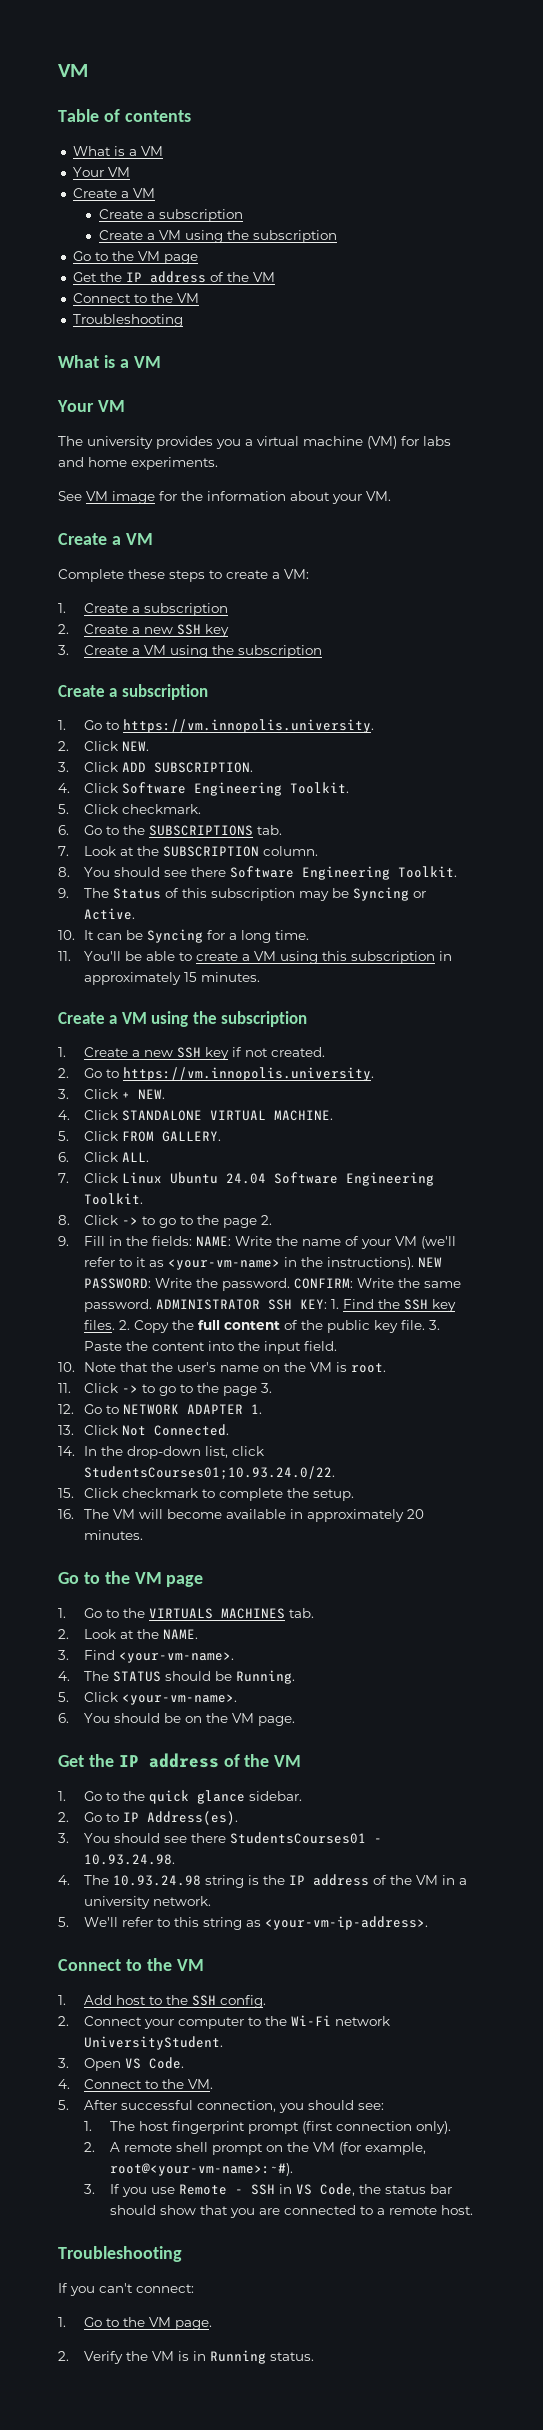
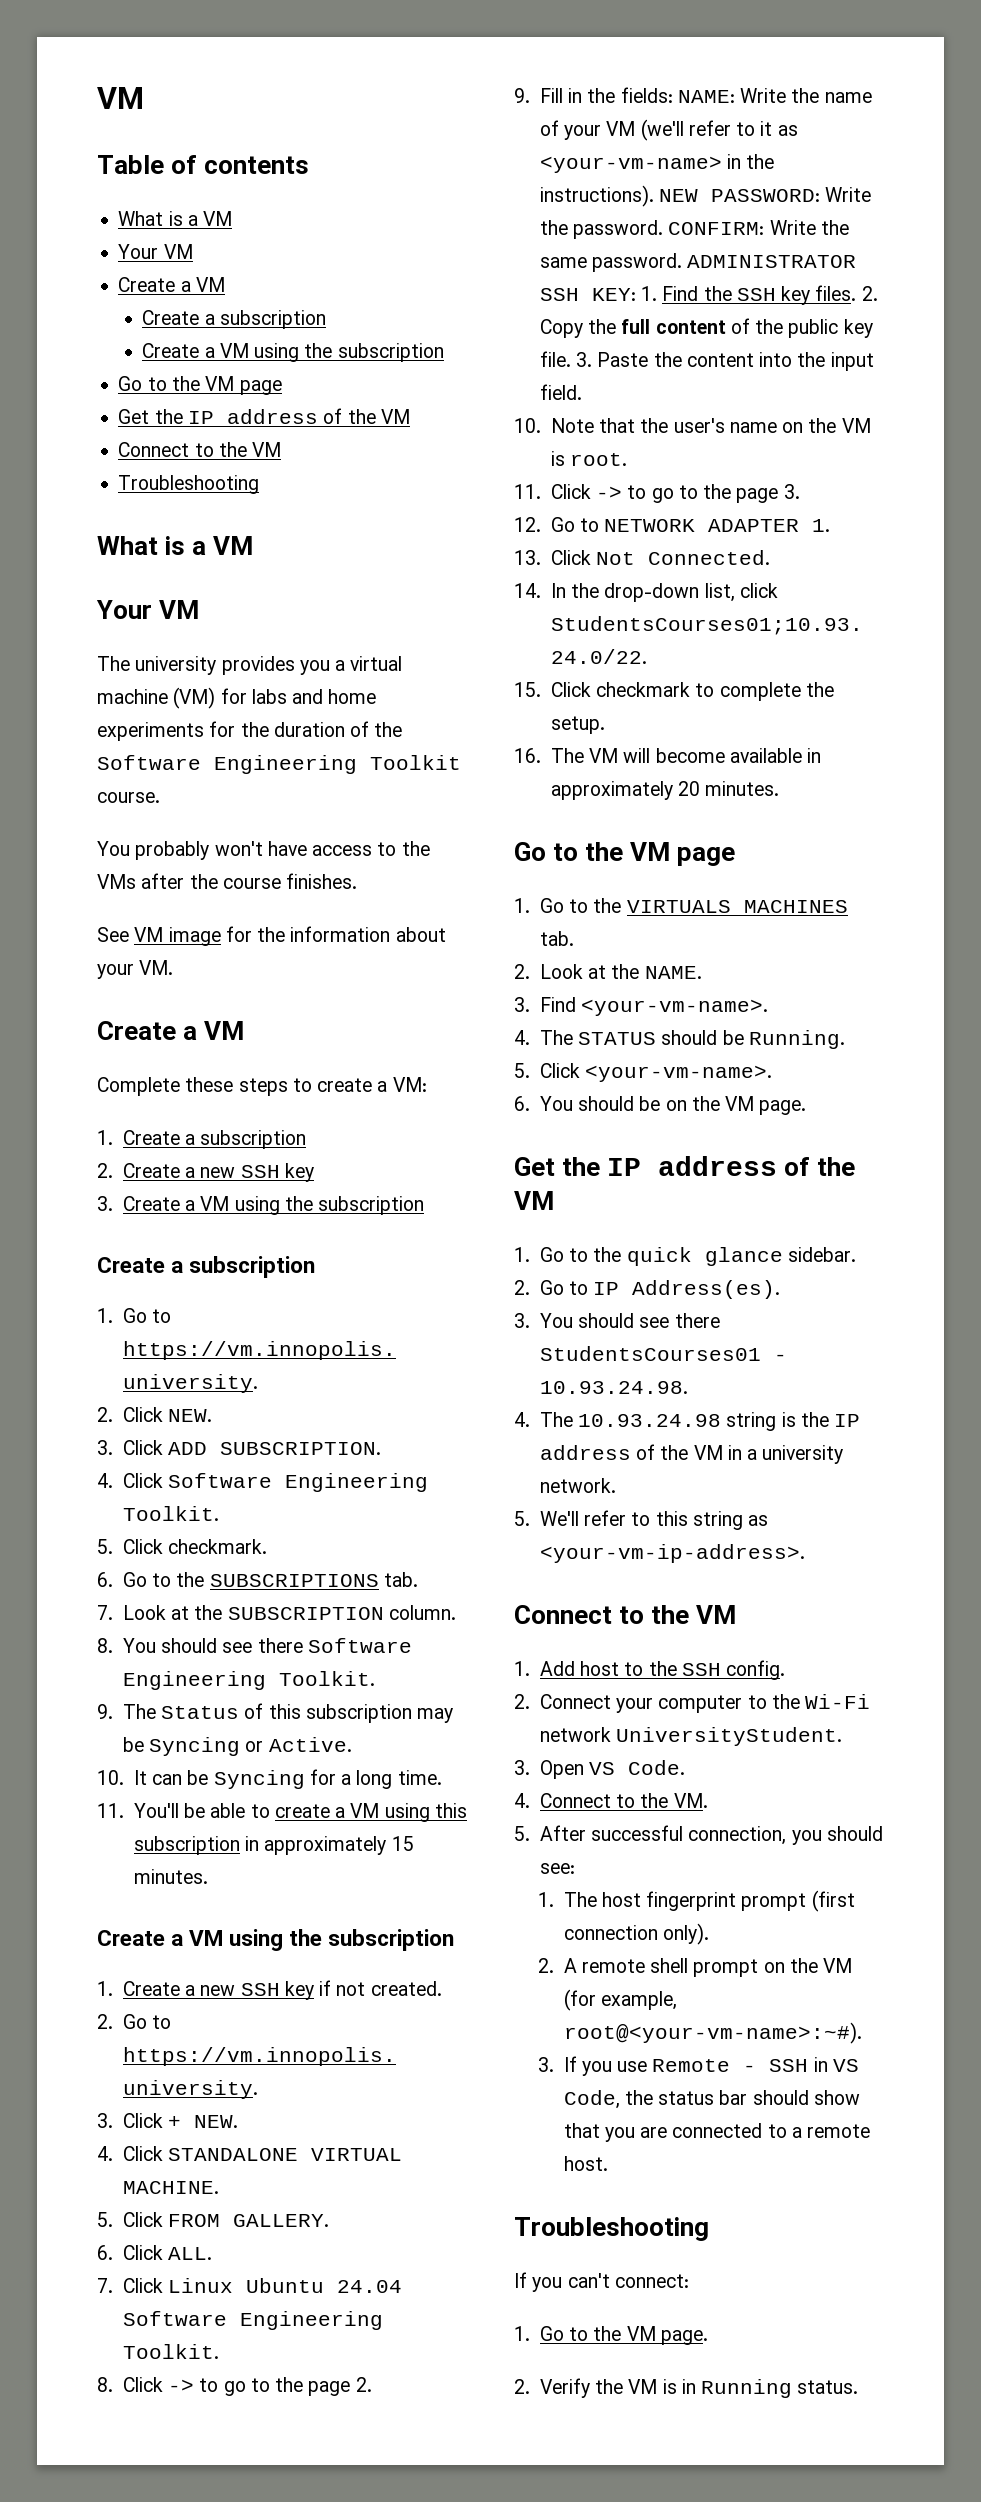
- The university provides you a virtual machine (VM) for labs and home experiments.
+ The university provides you a virtual machine (VM) for labs and home experiments for the duration of the Software Engineering Toolkit course.
+ You probably won't have access to the VMs after the course finishes.

